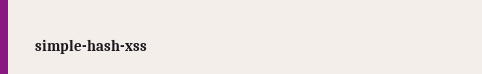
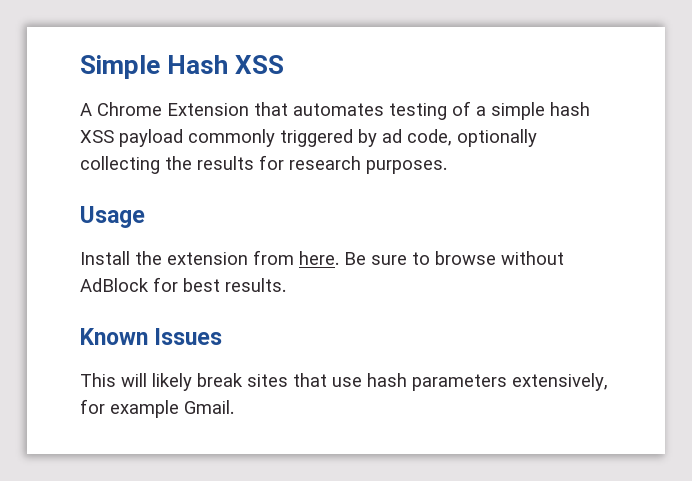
- simple-hash-xss
+ Simple Hash XSS
+ A Chrome Extension that automates testing of a simple hash XSS payload commonly triggered by ad code, optionally collecting the results for research purposes.
+ Usage
+ Install the extension from here. Be sure to browse without AdBlock for best results.
+ Known Issues
+ This will likely break sites that use hash parameters extensively, for example Gmail.

